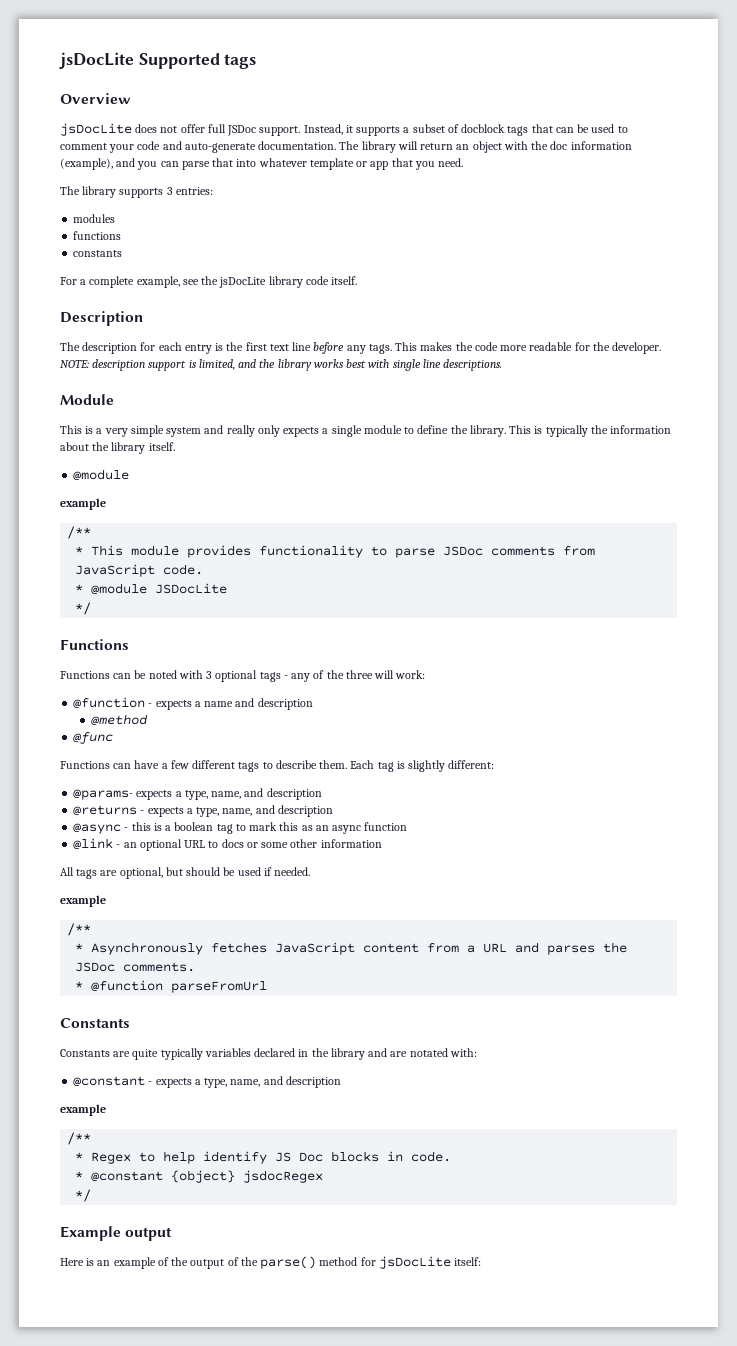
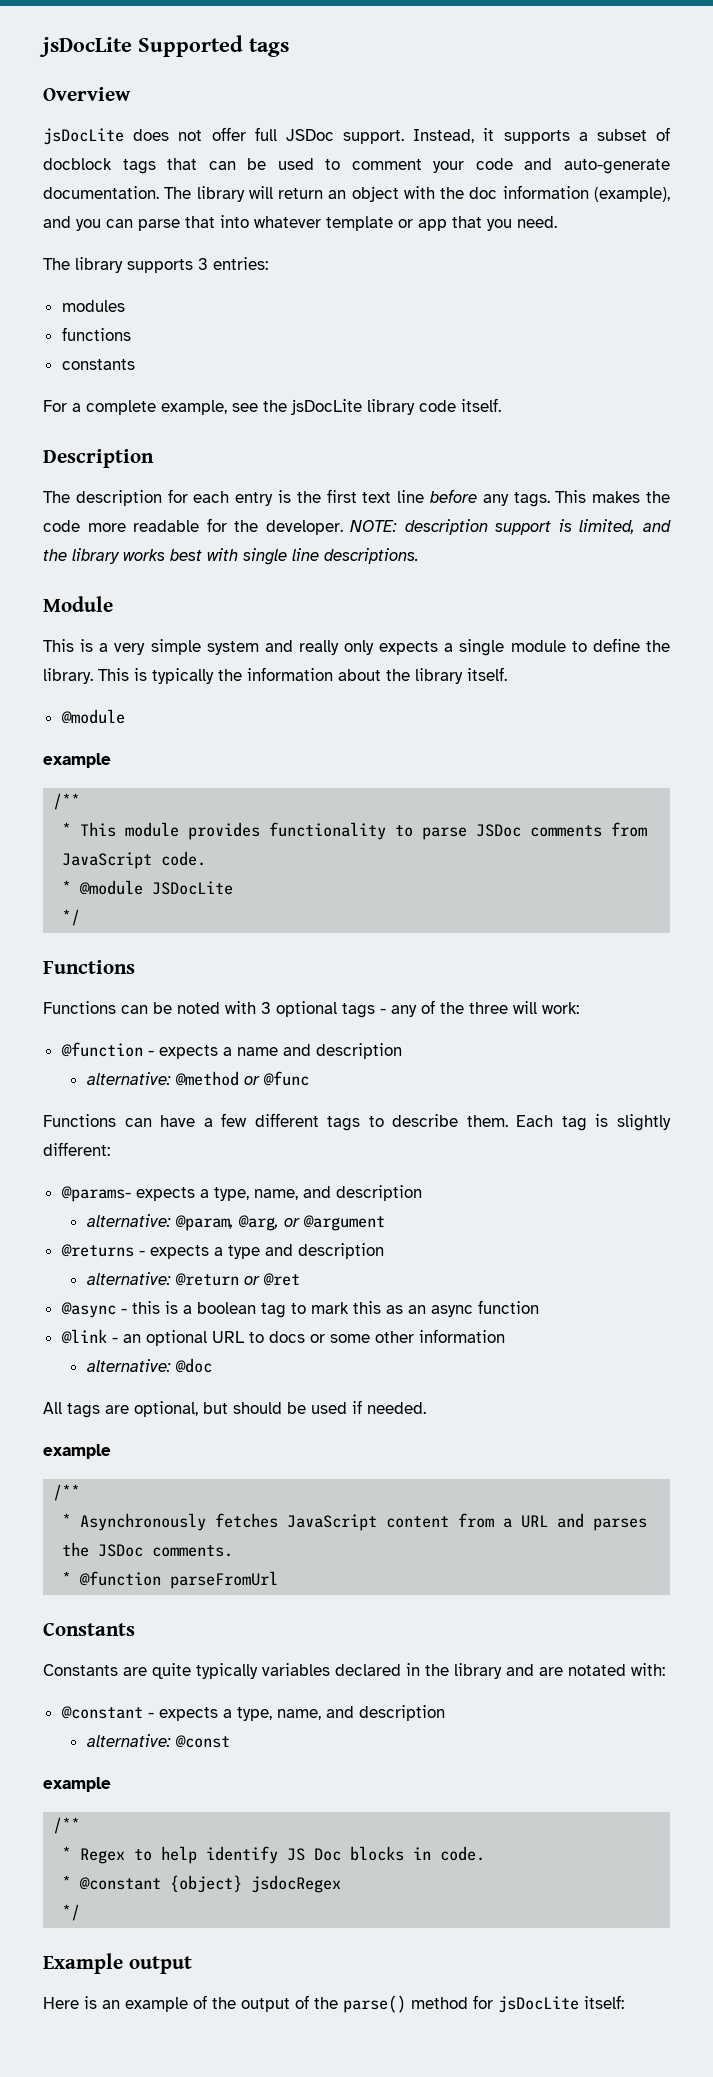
- @method
- @func
+ alternative: @method or @func
+ alternative: @param, @arg, or @argument
- @returns - expects a type, name, and description
+ @returns - expects a type and description
+ alternative: @return or @ret
+ alternative: @doc
+ alternative: @const

